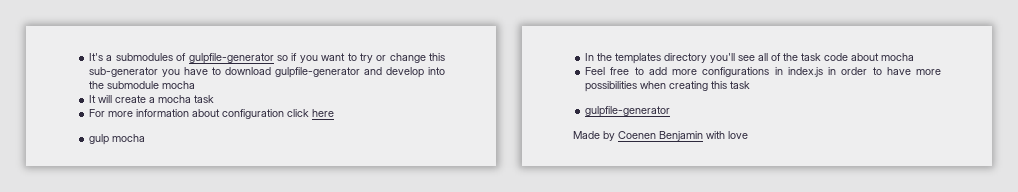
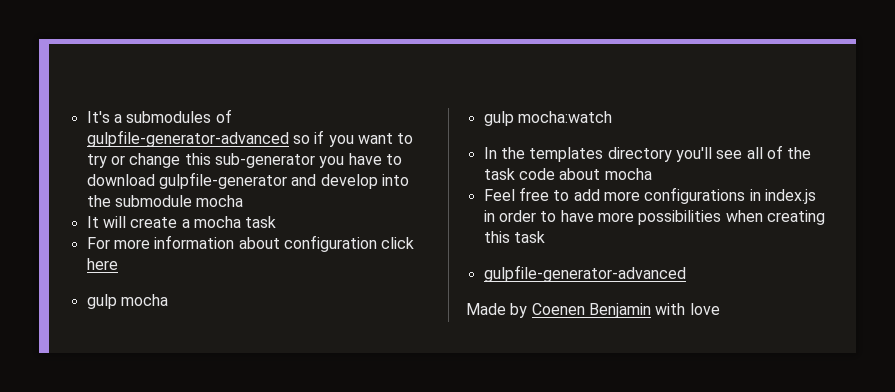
- It's a submodules of gulpfile-generator so if you want to try or change this sub-generator you have to download gulpfile-generator and develop into the submodule mocha
+ It's a submodules of gulpfile-generator-advanced so if you want to try or change this sub-generator you have to download gulpfile-generator and develop into the submodule mocha
+ gulp mocha:watch
  Feel free to add more configurations in index.js in order to have more possibilities when creating this task
- gulpfile-generator
+ gulpfile-generator-advanced

